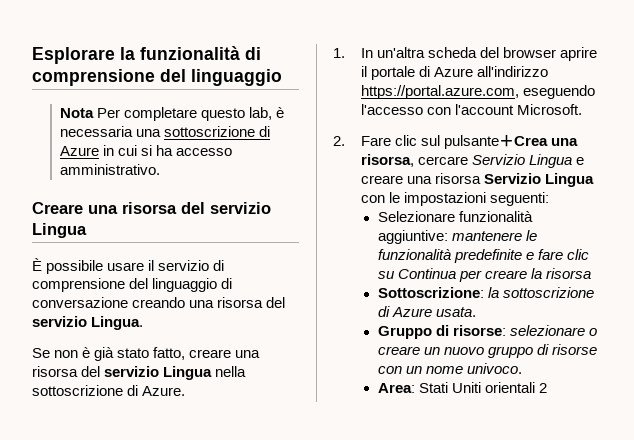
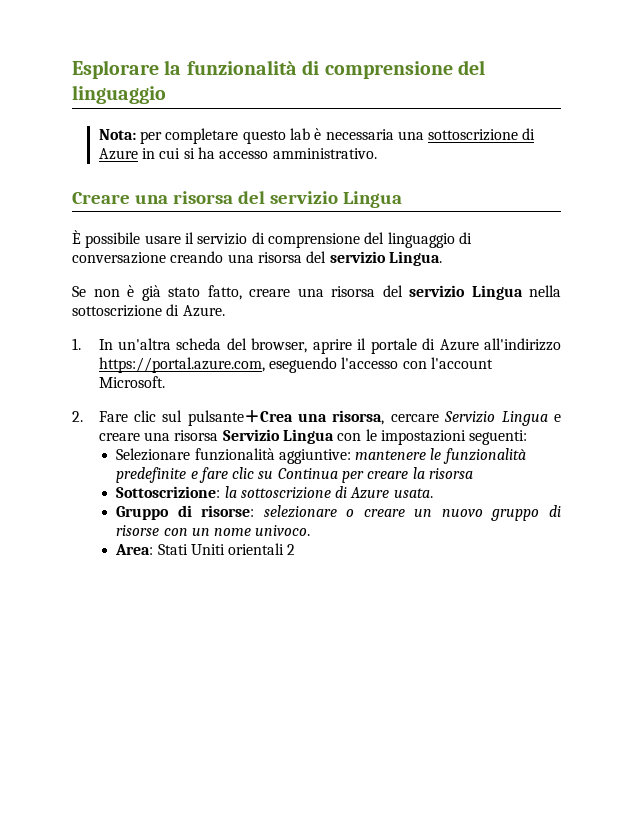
- Nota Per completare questo lab, è necessaria una sottoscrizione di Azure in cui si ha accesso amministrativo.
+ Nota: per completare questo lab è necessaria una sottoscrizione di Azure in cui si ha accesso amministrativo.
- 1. In un'altra scheda del browser aprire il portale di Azure all'indirizzo https://portal.azure.com, eseguendo l'accesso con l'account Microsoft.
+ 1. In un'altra scheda del browser, aprire il portale di Azure all'indirizzo https://portal.azure.com, eseguendo l'accesso con l'account Microsoft.

